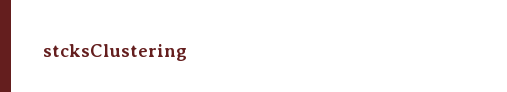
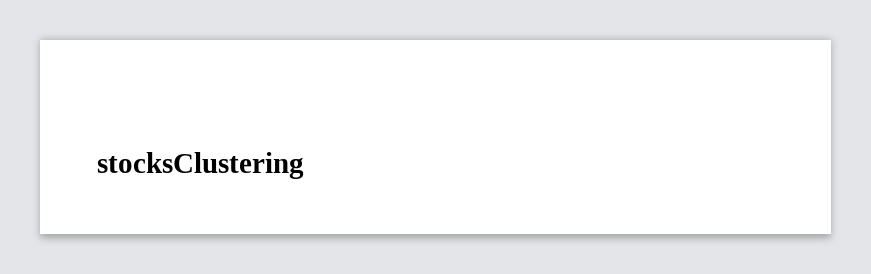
- stcksClustering
+ stocksClustering

